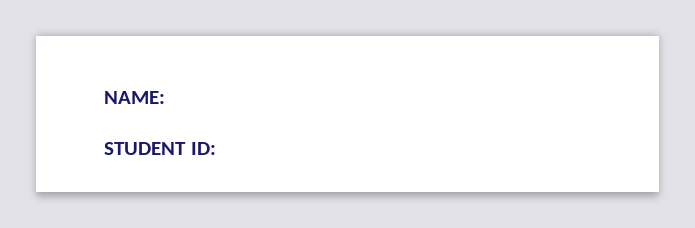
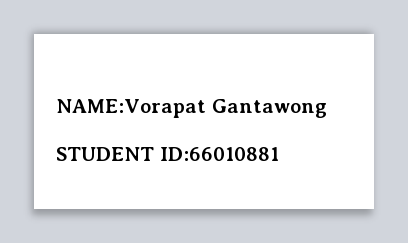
- NAME:
+ NAME:Vorapat Gantawong
- STUDENT ID:
+ STUDENT ID:66010881

